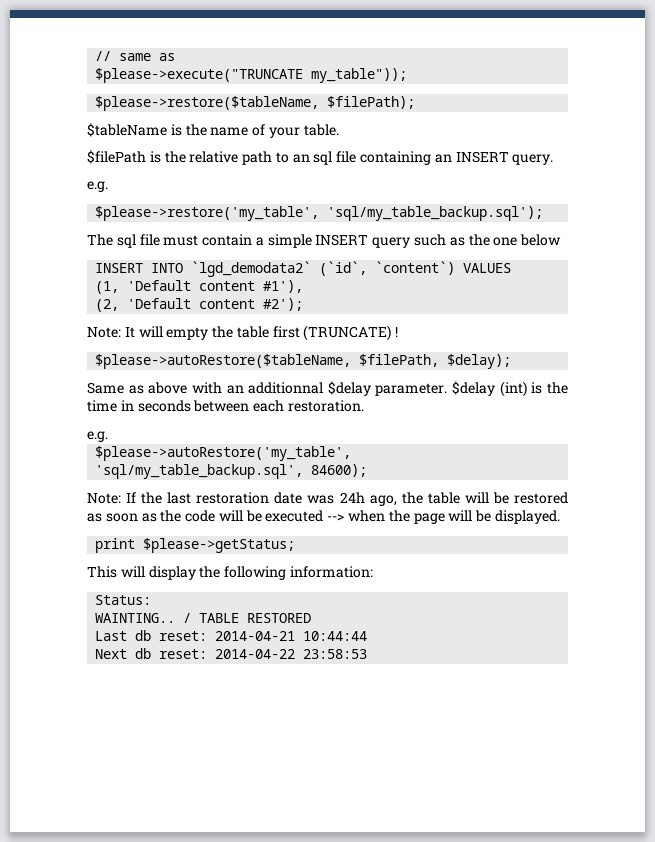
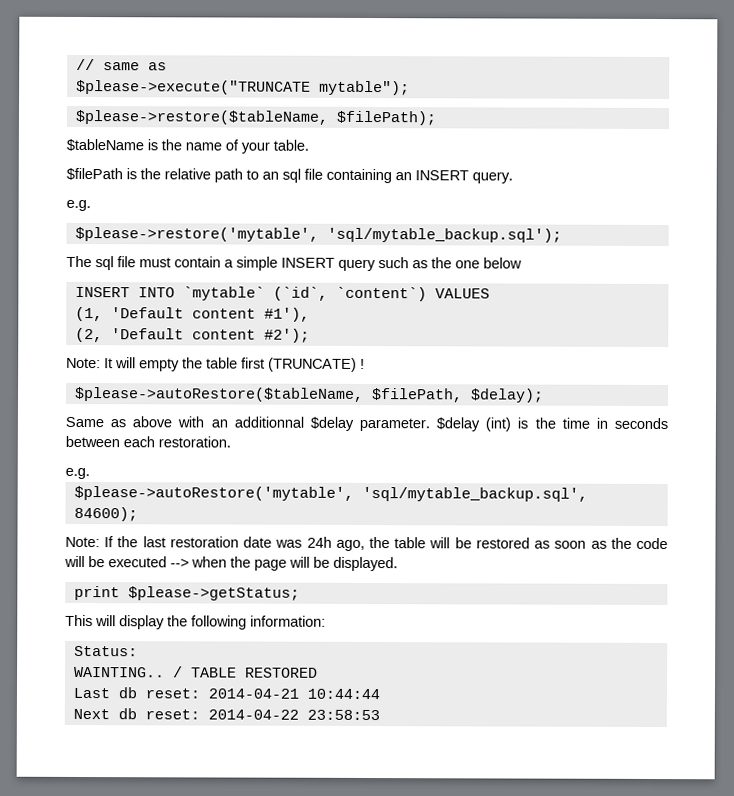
- $please->execute("TRUNCATE my_table"));
+ $please->execute("TRUNCATE mytable");
- $please->restore('my_table', 'sql/my_table_backup.sql');
+ $please->restore('mytable', 'sql/mytable_backup.sql');
- INSERT INTO `lgd_demodata2` (`id`, `content`) VALUES
+ INSERT INTO `mytable` (`id`, `content`) VALUES
- $please->autoRestore('my_table', 'sql/my_table_backup.sql', 84600);
+ $please->autoRestore('mytable', 'sql/mytable_backup.sql', 84600);

